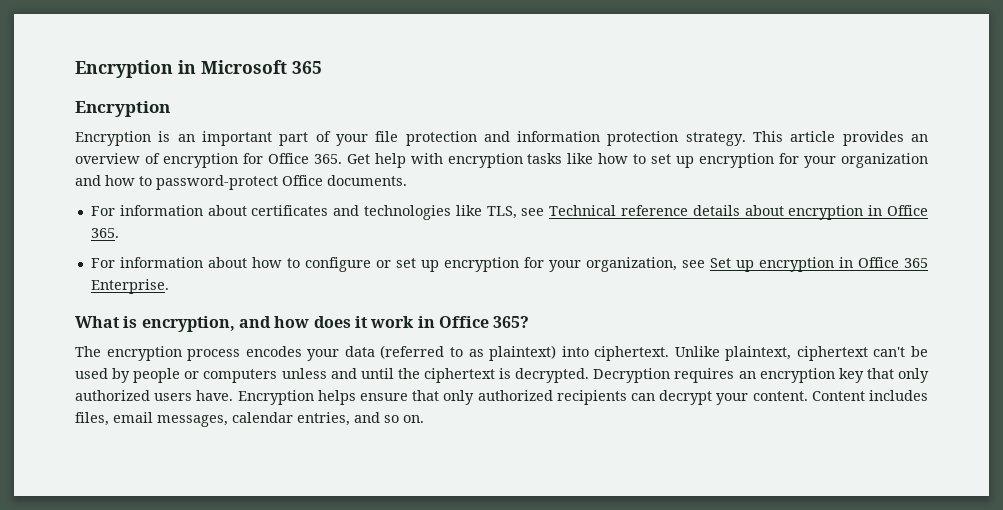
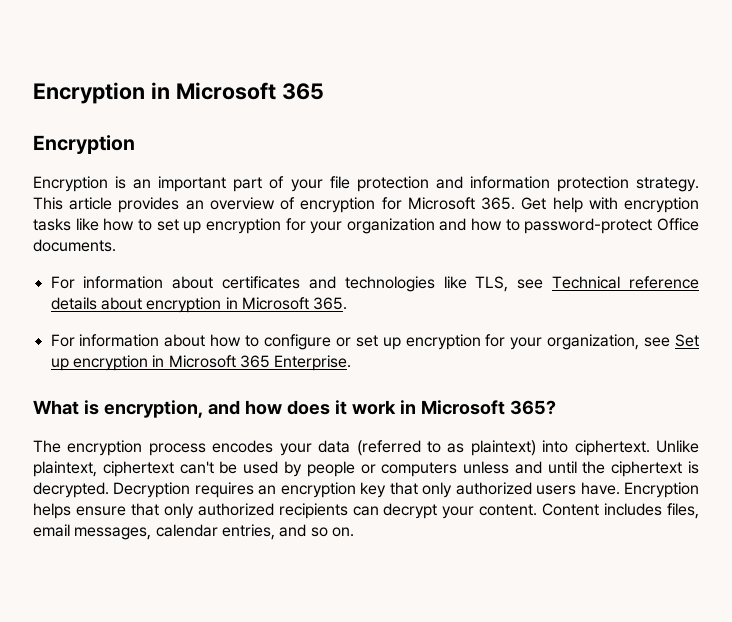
- This article provides an overview of encryption for Office 365. Get help with encryption tasks like how to set up encryption for your organization and how to password-protect Office documents.
+ This article provides an overview of encryption for Microsoft 365. Get help with encryption tasks like how to set up encryption for your organization and how to password-protect Office documents.
- For information about certificates and technologies like TLS, see Technical reference details about encryption in Office 365.
+ For information about certificates and technologies like TLS, see Technical reference details about encryption in Microsoft 365.
- For information about how to configure or set up encryption for your organization, see Set up encryption in Office 365 Enterprise.
+ For information about how to configure or set up encryption for your organization, see Set up encryption in Microsoft 365 Enterprise.
- What is encryption, and how does it work in Office 365?
+ What is encryption, and how does it work in Microsoft 365?

